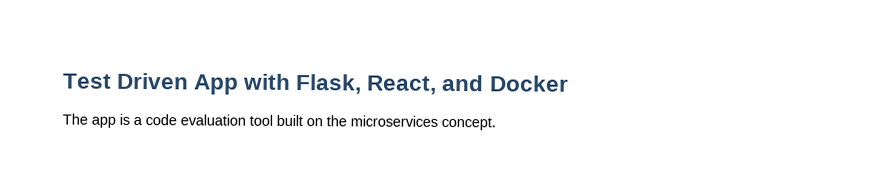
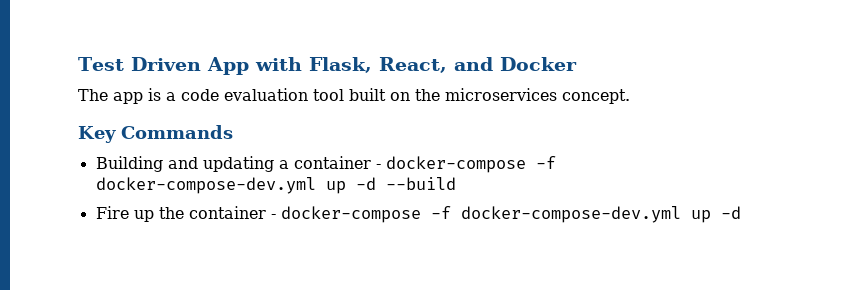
+ Key Commands
+ Building and updating a container - docker-compose -f docker-compose-dev.yml up -d --build
+ Fire up the container - docker-compose -f docker-compose-dev.yml up -d

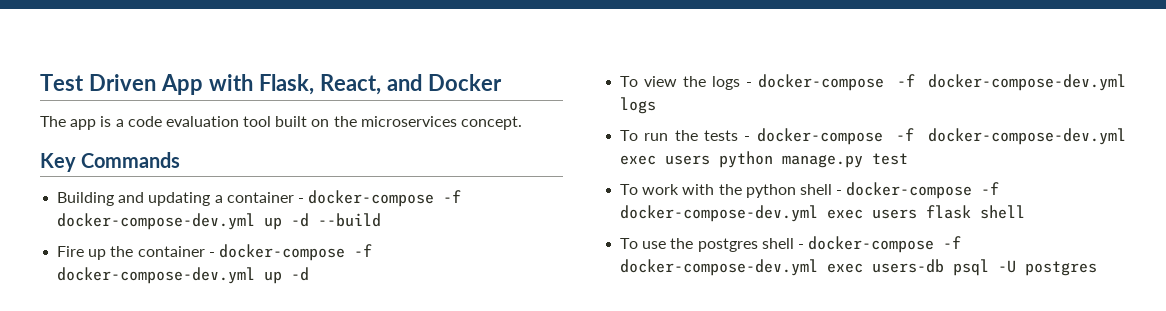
+ To view the logs - docker-compose -f docker-compose-dev.yml logs
+ To run the tests - docker-compose -f docker-compose-dev.yml exec users python manage.py test
+ To work with the python shell - docker-compose -f docker-compose-dev.yml exec users flask shell
+ To use the postgres shell - docker-compose -f docker-compose-dev.yml exec users-db psql -U postgres

